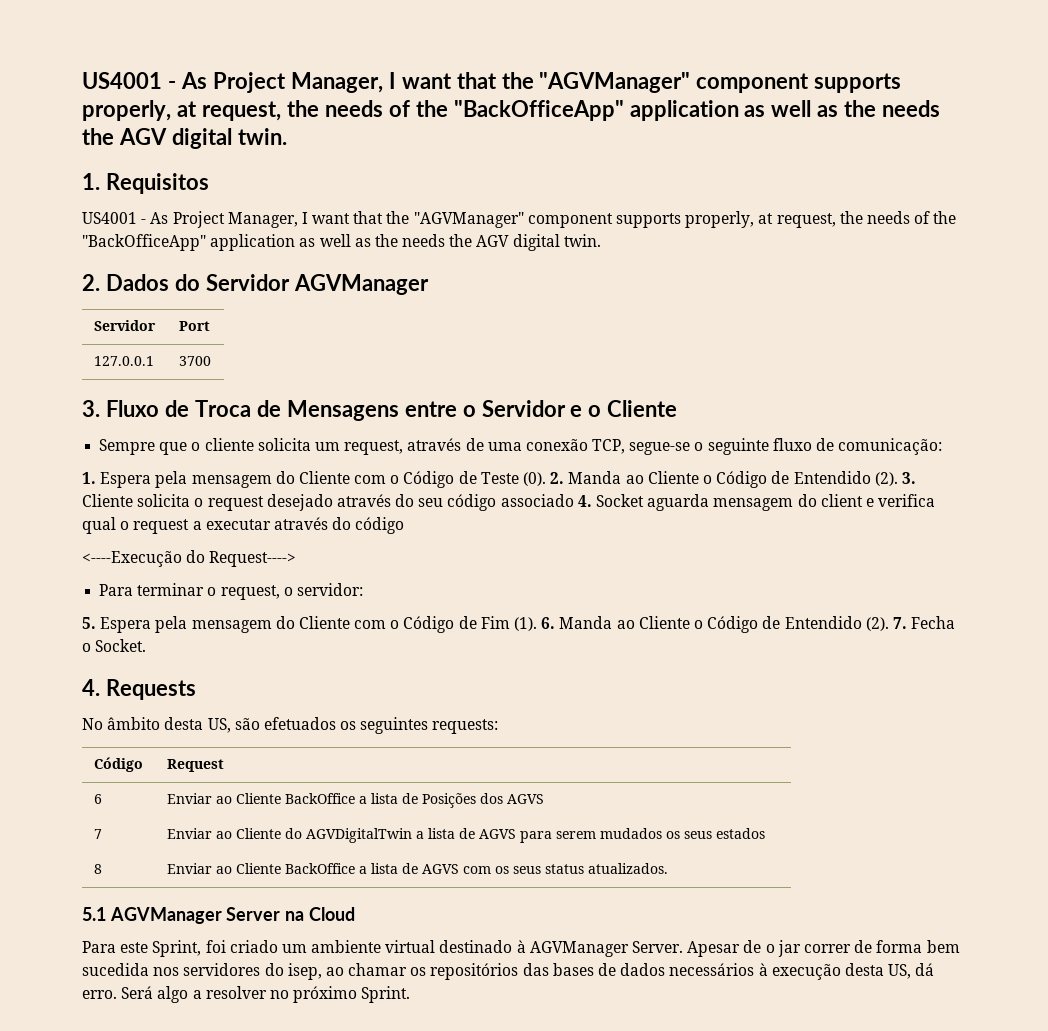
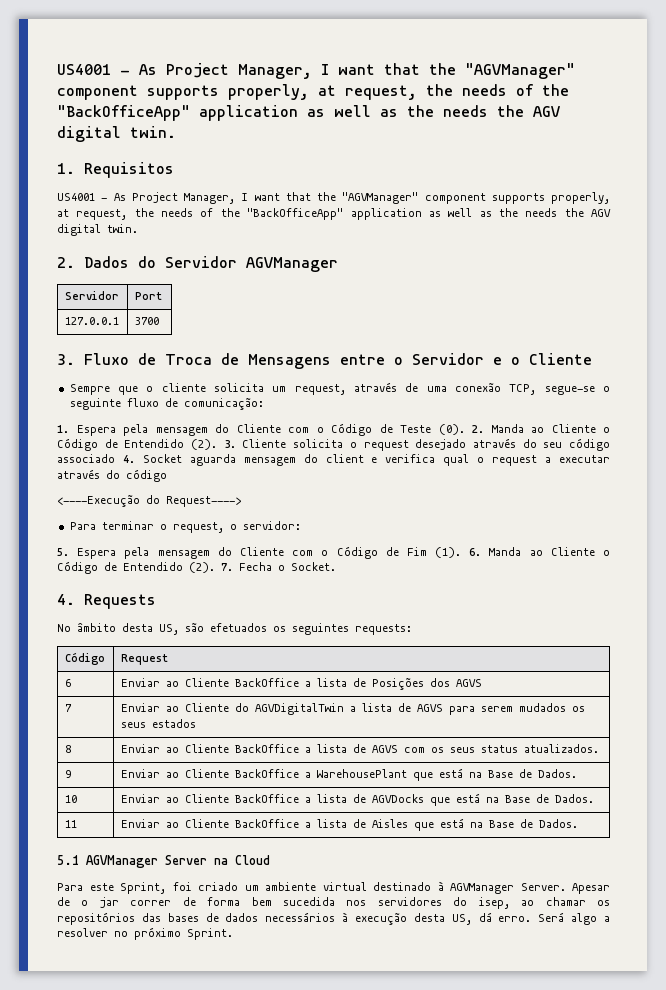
+ 9 | Enviar ao Cliente BackOffice a WarehousePlant que está na Base de Dados.
+ 10 | Enviar ao Cliente BackOffice a lista de AGVDocks que está na Base de Dados.
+ 11 | Enviar ao Cliente BackOffice a lista de Aisles que está na Base de Dados.

